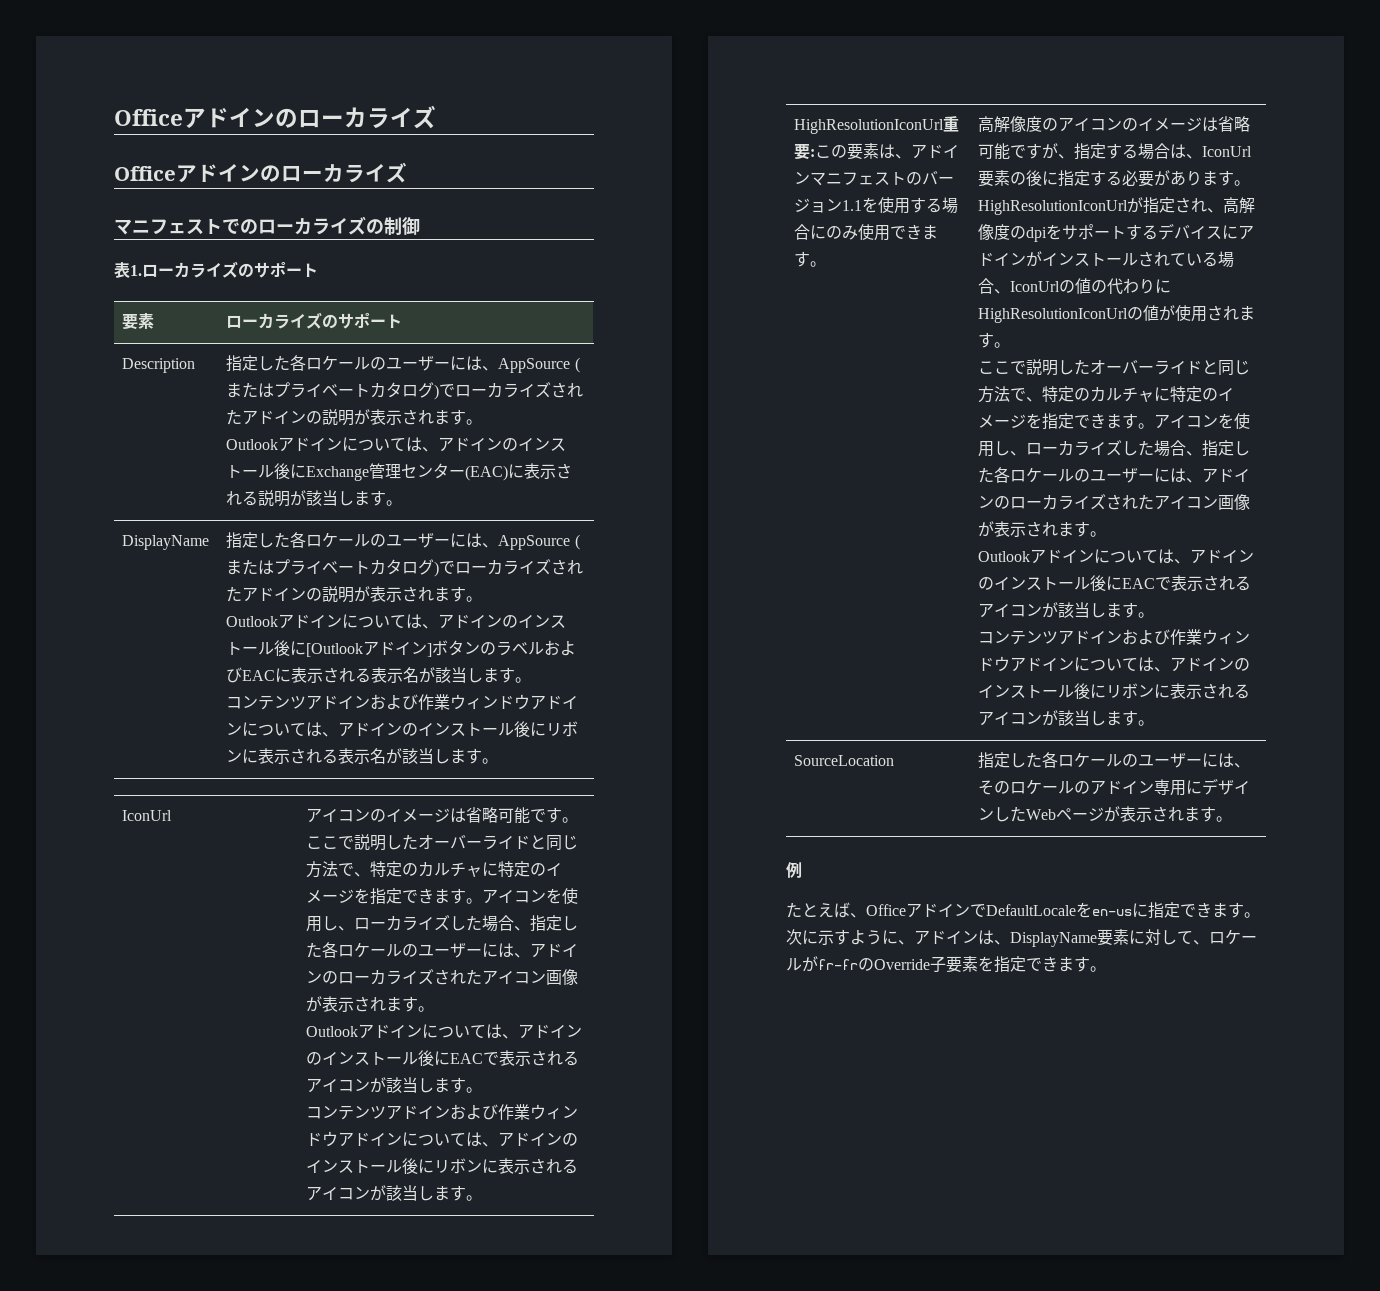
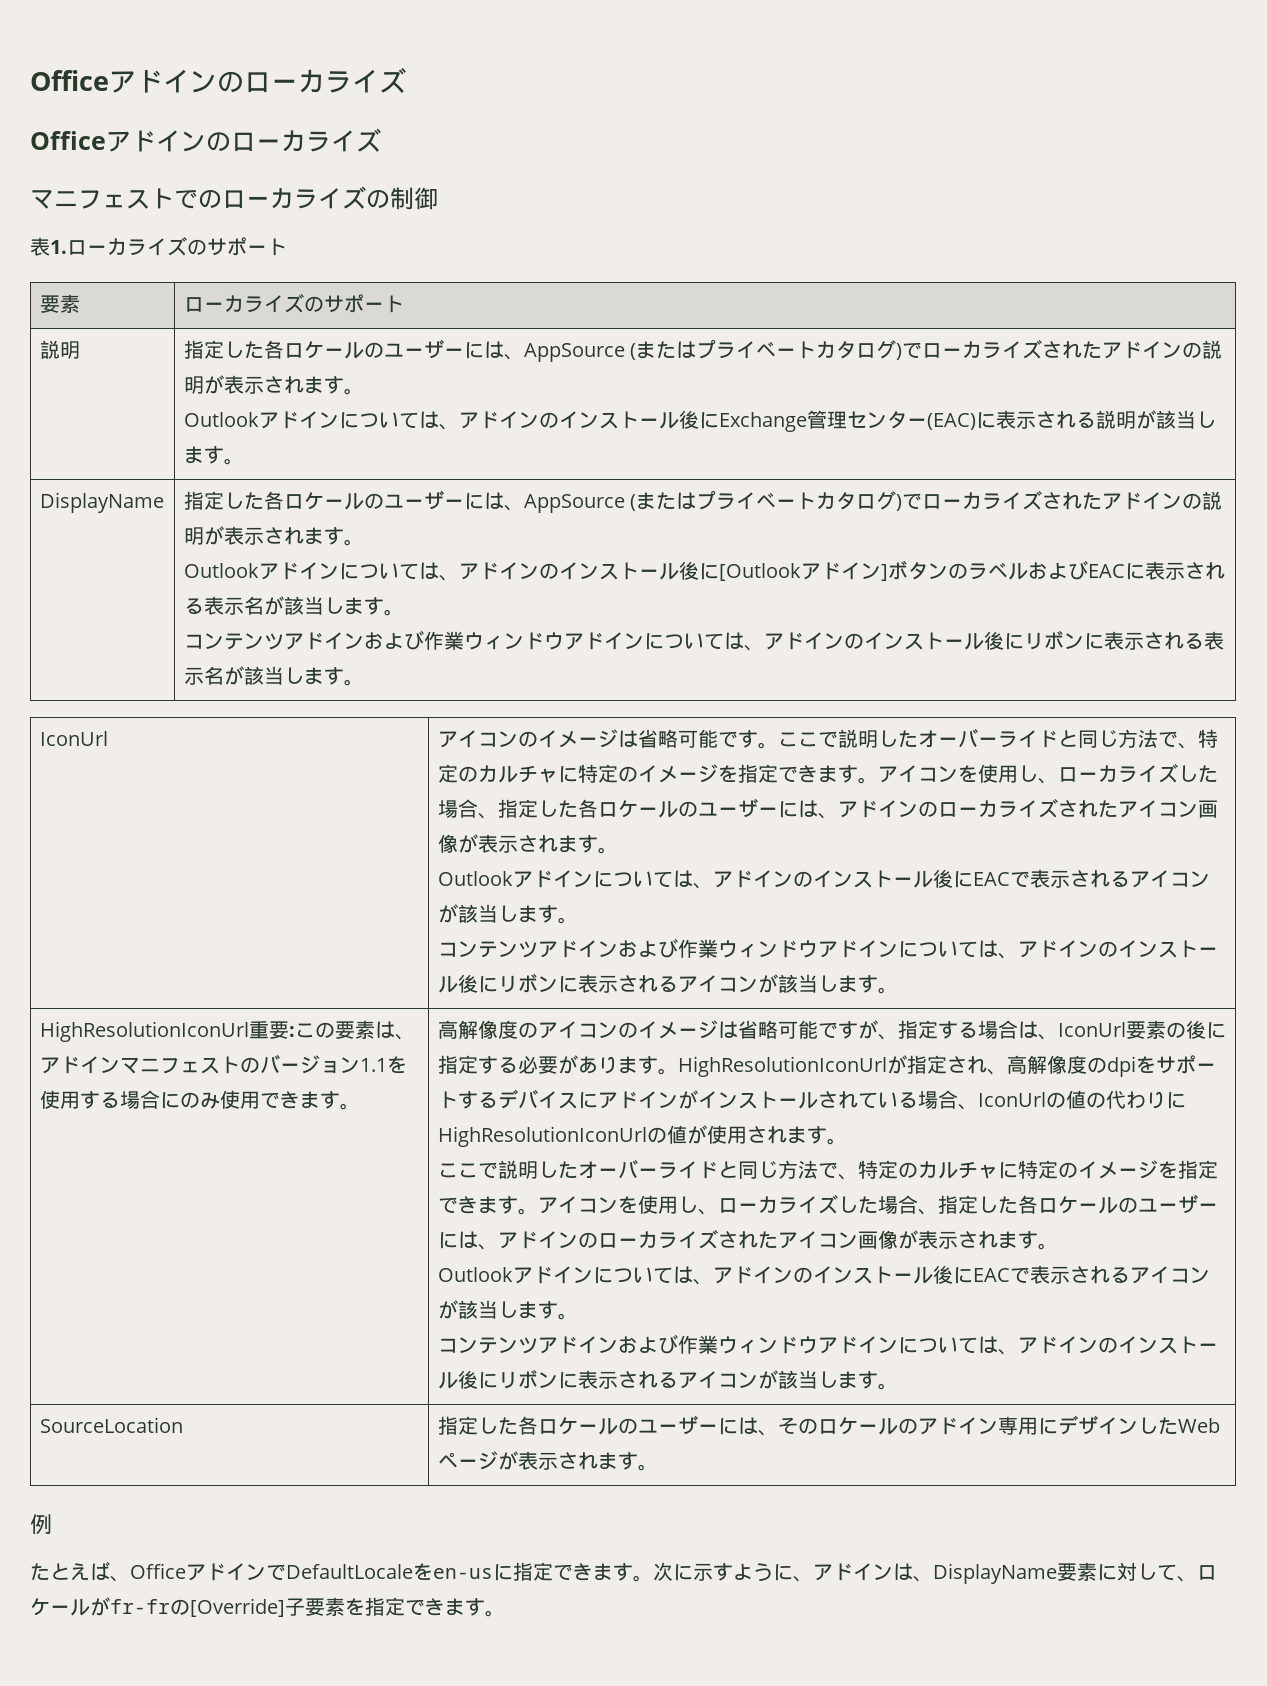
  要素 | ローカライズのサポート
- Description
+ 説明
- 次に示すように、アドインは、DisplayName要素に対して、ロケールがfr-frのOverride子要素を指定できます。
+ 次に示すように、アドインは、DisplayName要素に対して、ロケールがfr-frの[Override]子要素を指定できます。

